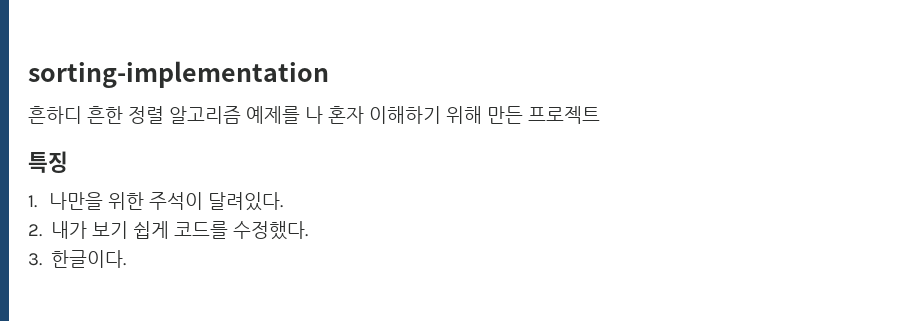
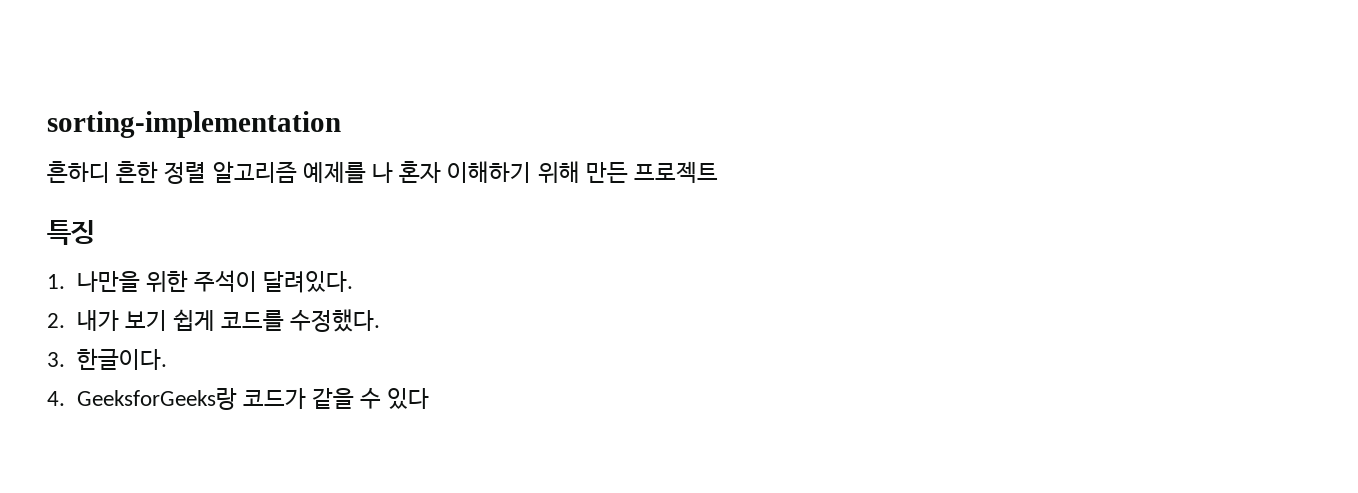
+ 4. GeeksforGeeks랑 코드가 같을 수 있다

